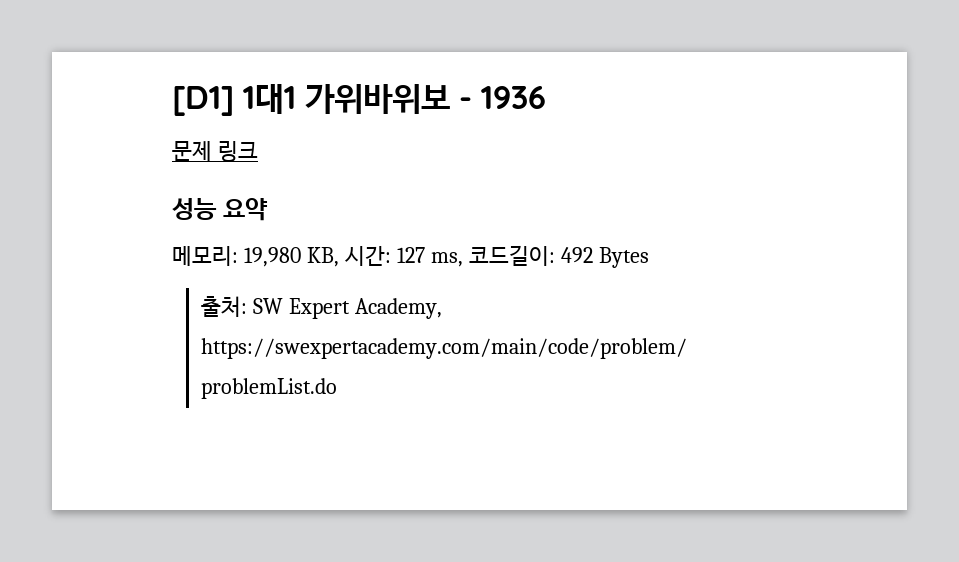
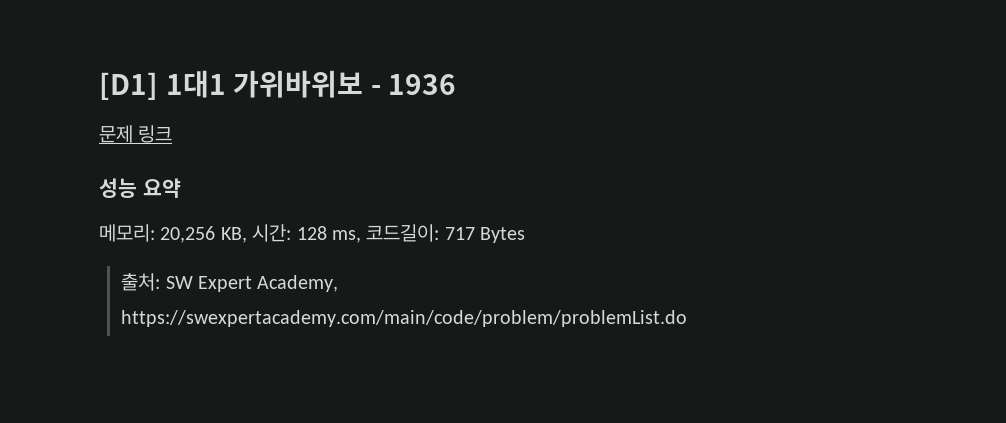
- 메모리: 19,980 KB, 시간: 127 ms, 코드길이: 492 Bytes
+ 메모리: 20,256 KB, 시간: 128 ms, 코드길이: 717 Bytes

